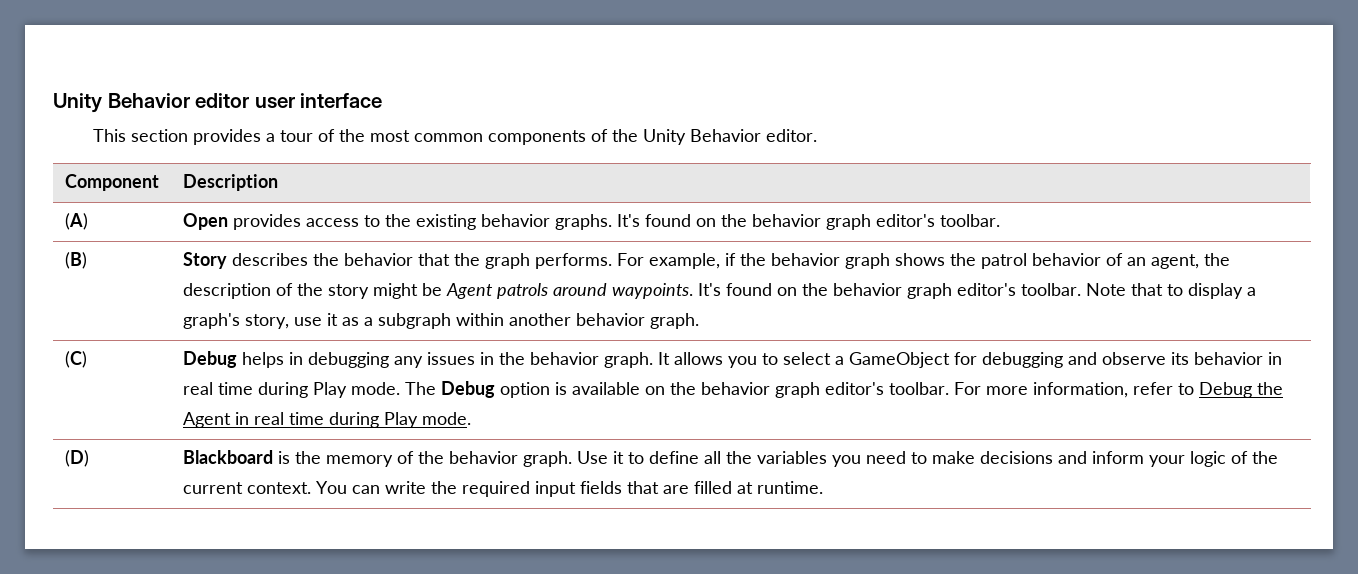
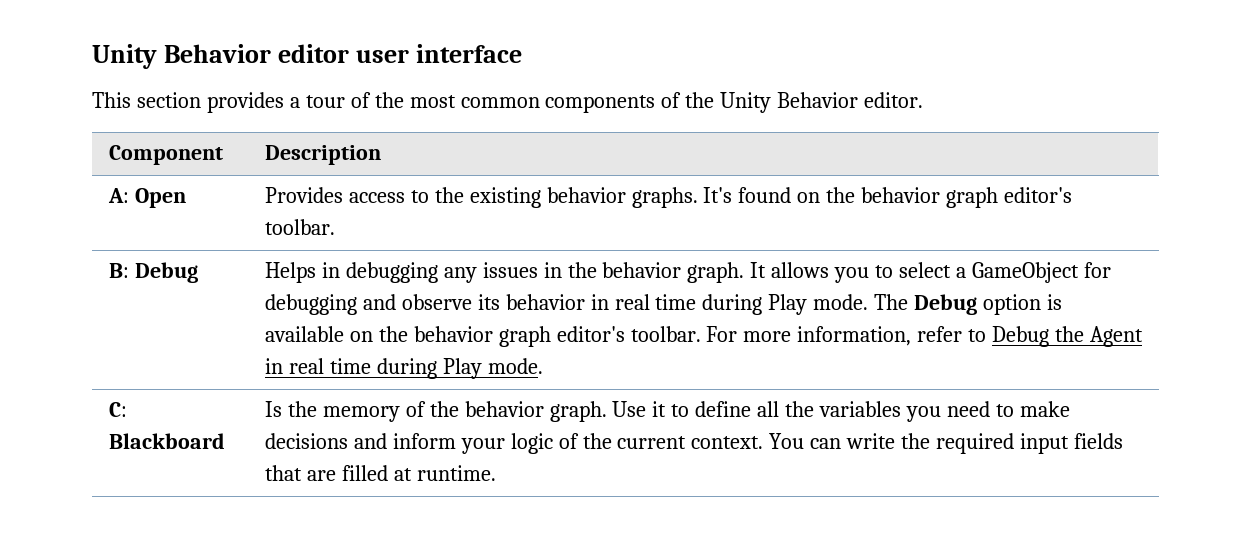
- (A) | Open provides access to the existing behavior graphs. It's found on the behavior graph editor's toolbar.
+ A: Open | Provides access to the existing behavior graphs. It's found on the behavior graph editor's toolbar.
- (B) | Story describes the behavior that the graph performs. For example, if the behavior graph shows the patrol behavior of an agent, the description of the story might be Agent patrols around waypoints. It's found on the behavior graph editor's toolbar. Note that to display a graph's story, use it as a subgraph within another behavior graph.
- (C) | Debug helps in debugging any issues in the behavior graph.
+ B: Debug | Helps in debugging any issues in the behavior graph.
- (D) | Blackboard is the memory of the behavior graph.
+ C: Blackboard | Is the memory of the behavior graph.

